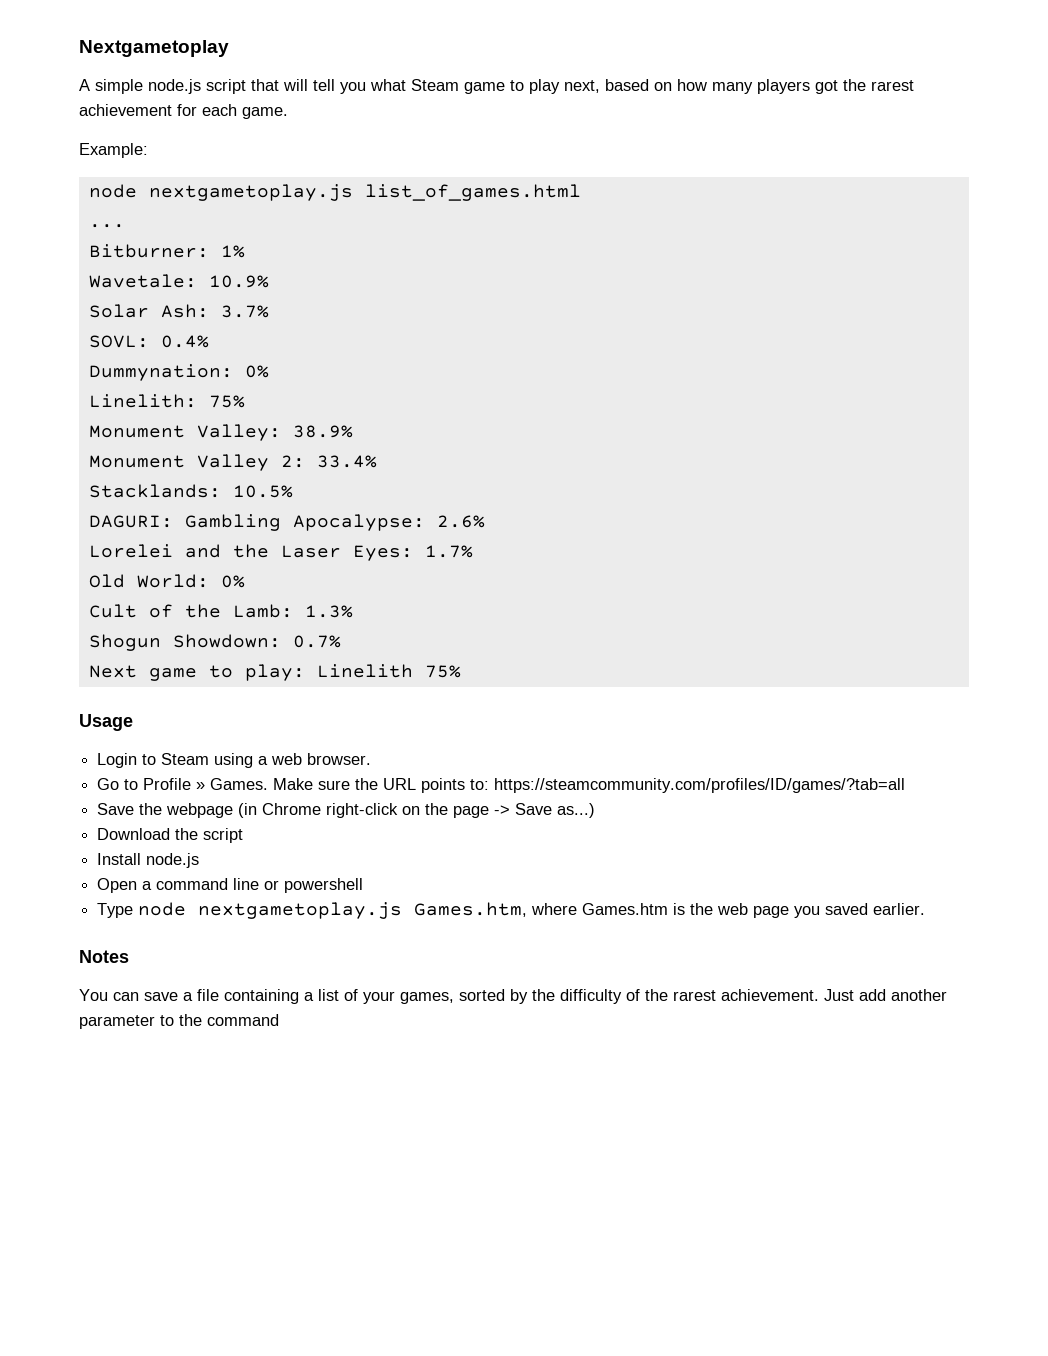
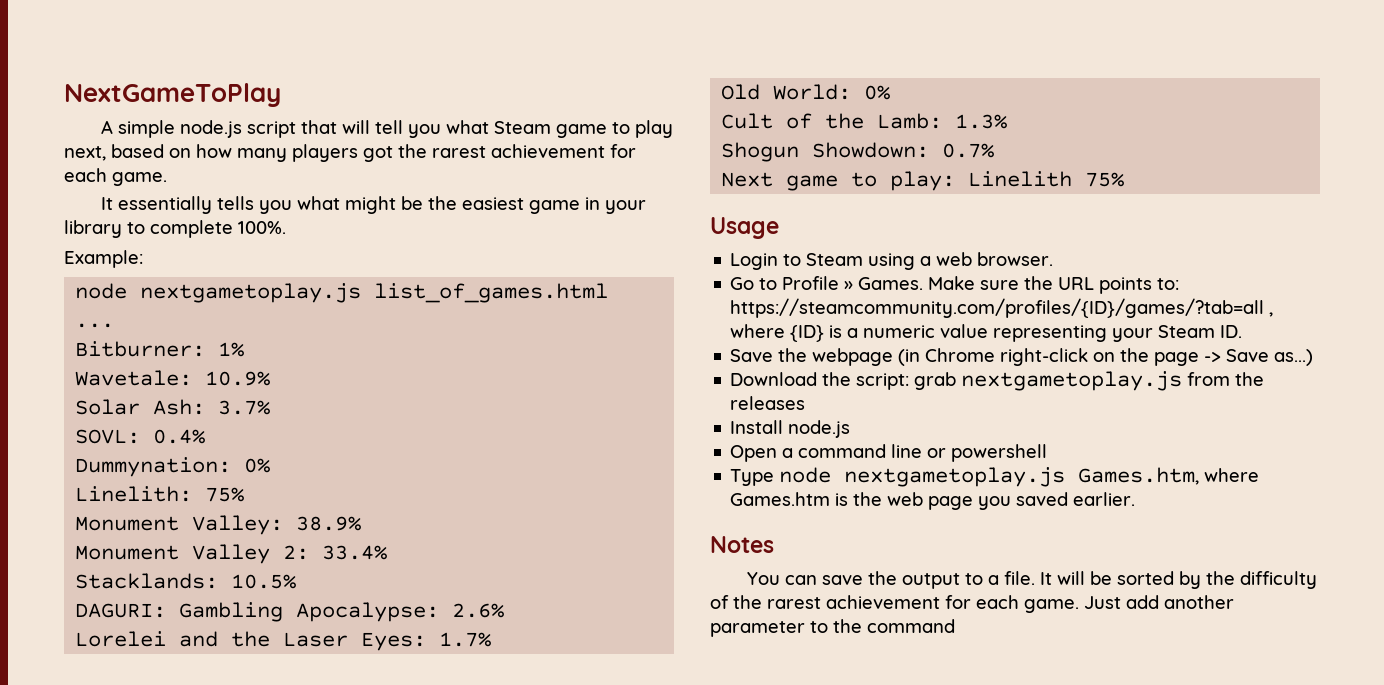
- Nextgametoplay
+ NextGameToPlay
+ It essentially tells you what might be the easiest game in your library to complete 100%.
- Make sure the URL points to: https://steamcommunity.com/profiles/ID/games/?tab=all
+ Make sure the URL points to: https://steamcommunity.com/profiles/{ID}/games/?tab=all , where {ID} is a numeric value representing your Steam ID.
- Download the script
+ Download the script: grab nextgametoplay.js from the releases
- You can save a file containing a list of your games, sorted by the difficulty of the rarest achievement.
+ You can save the output to a file. It will be sorted by the difficulty of the rarest achievement for each game.

